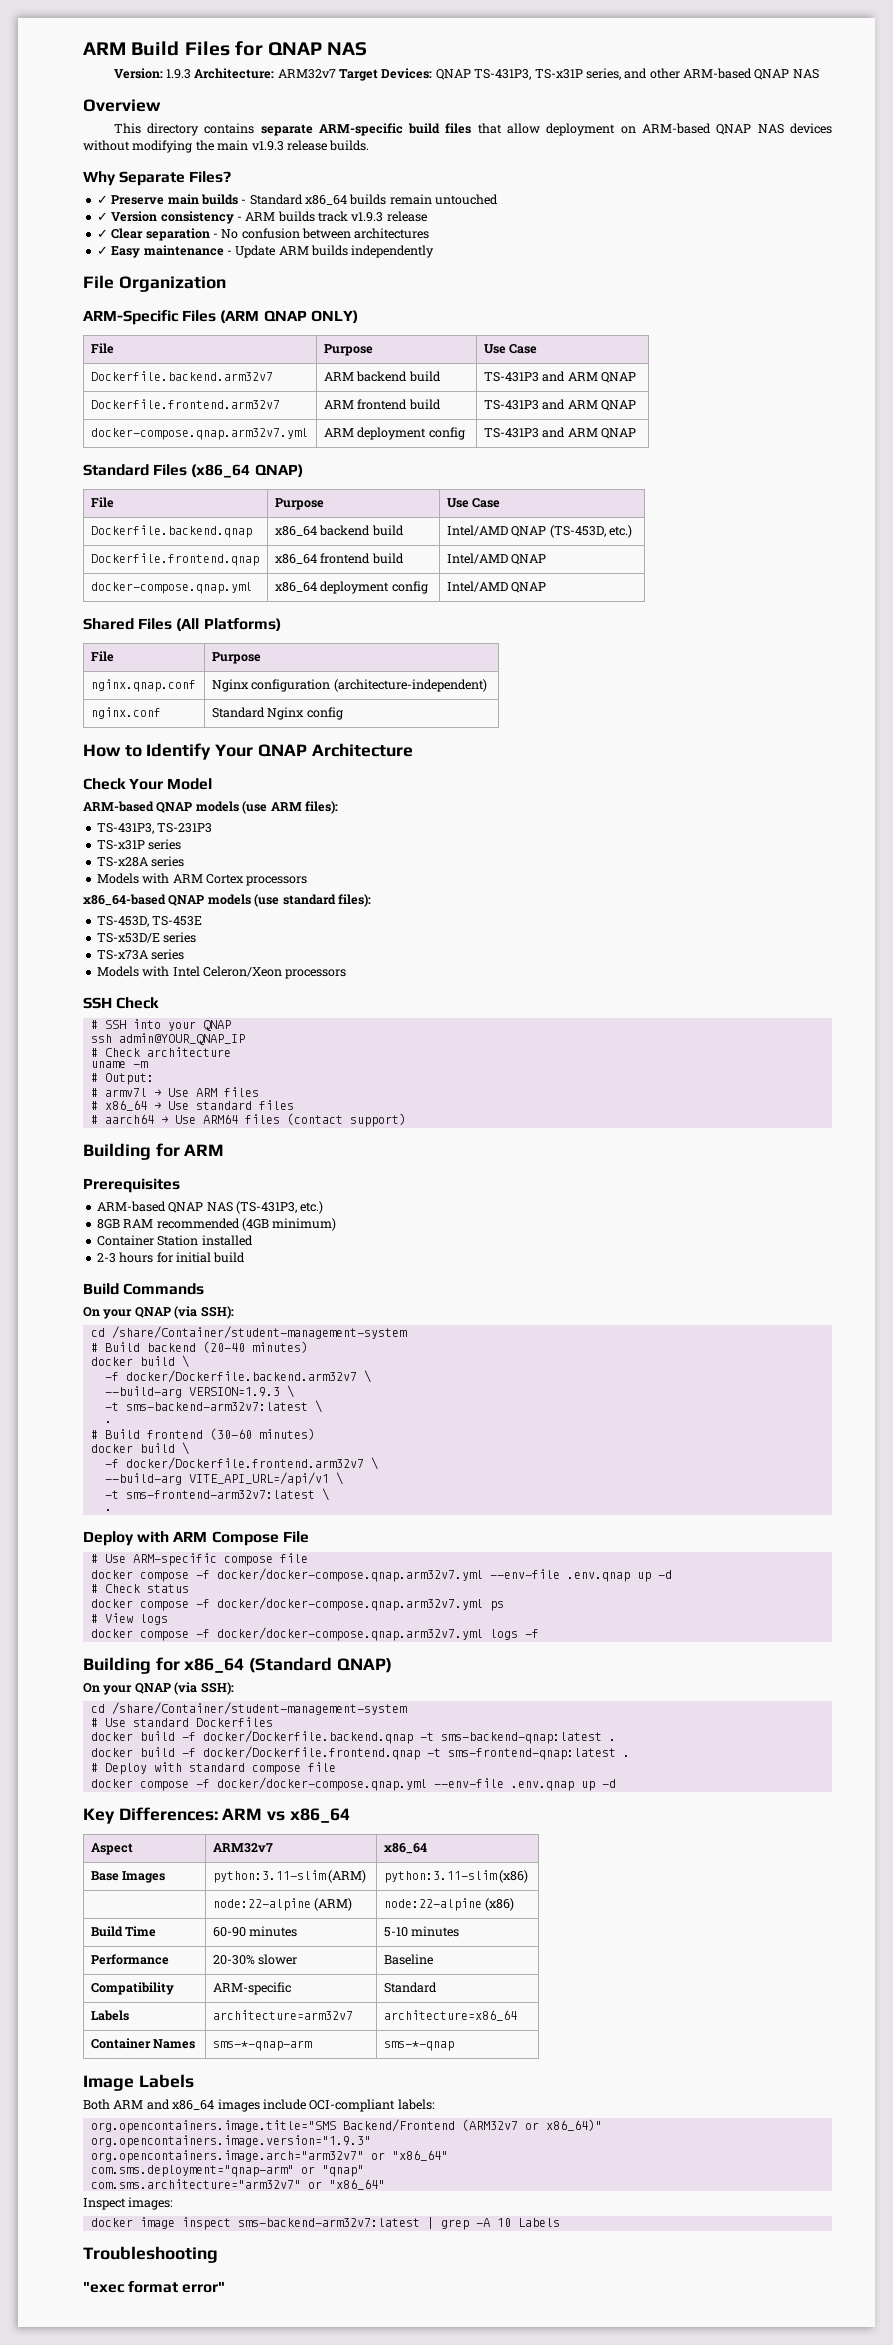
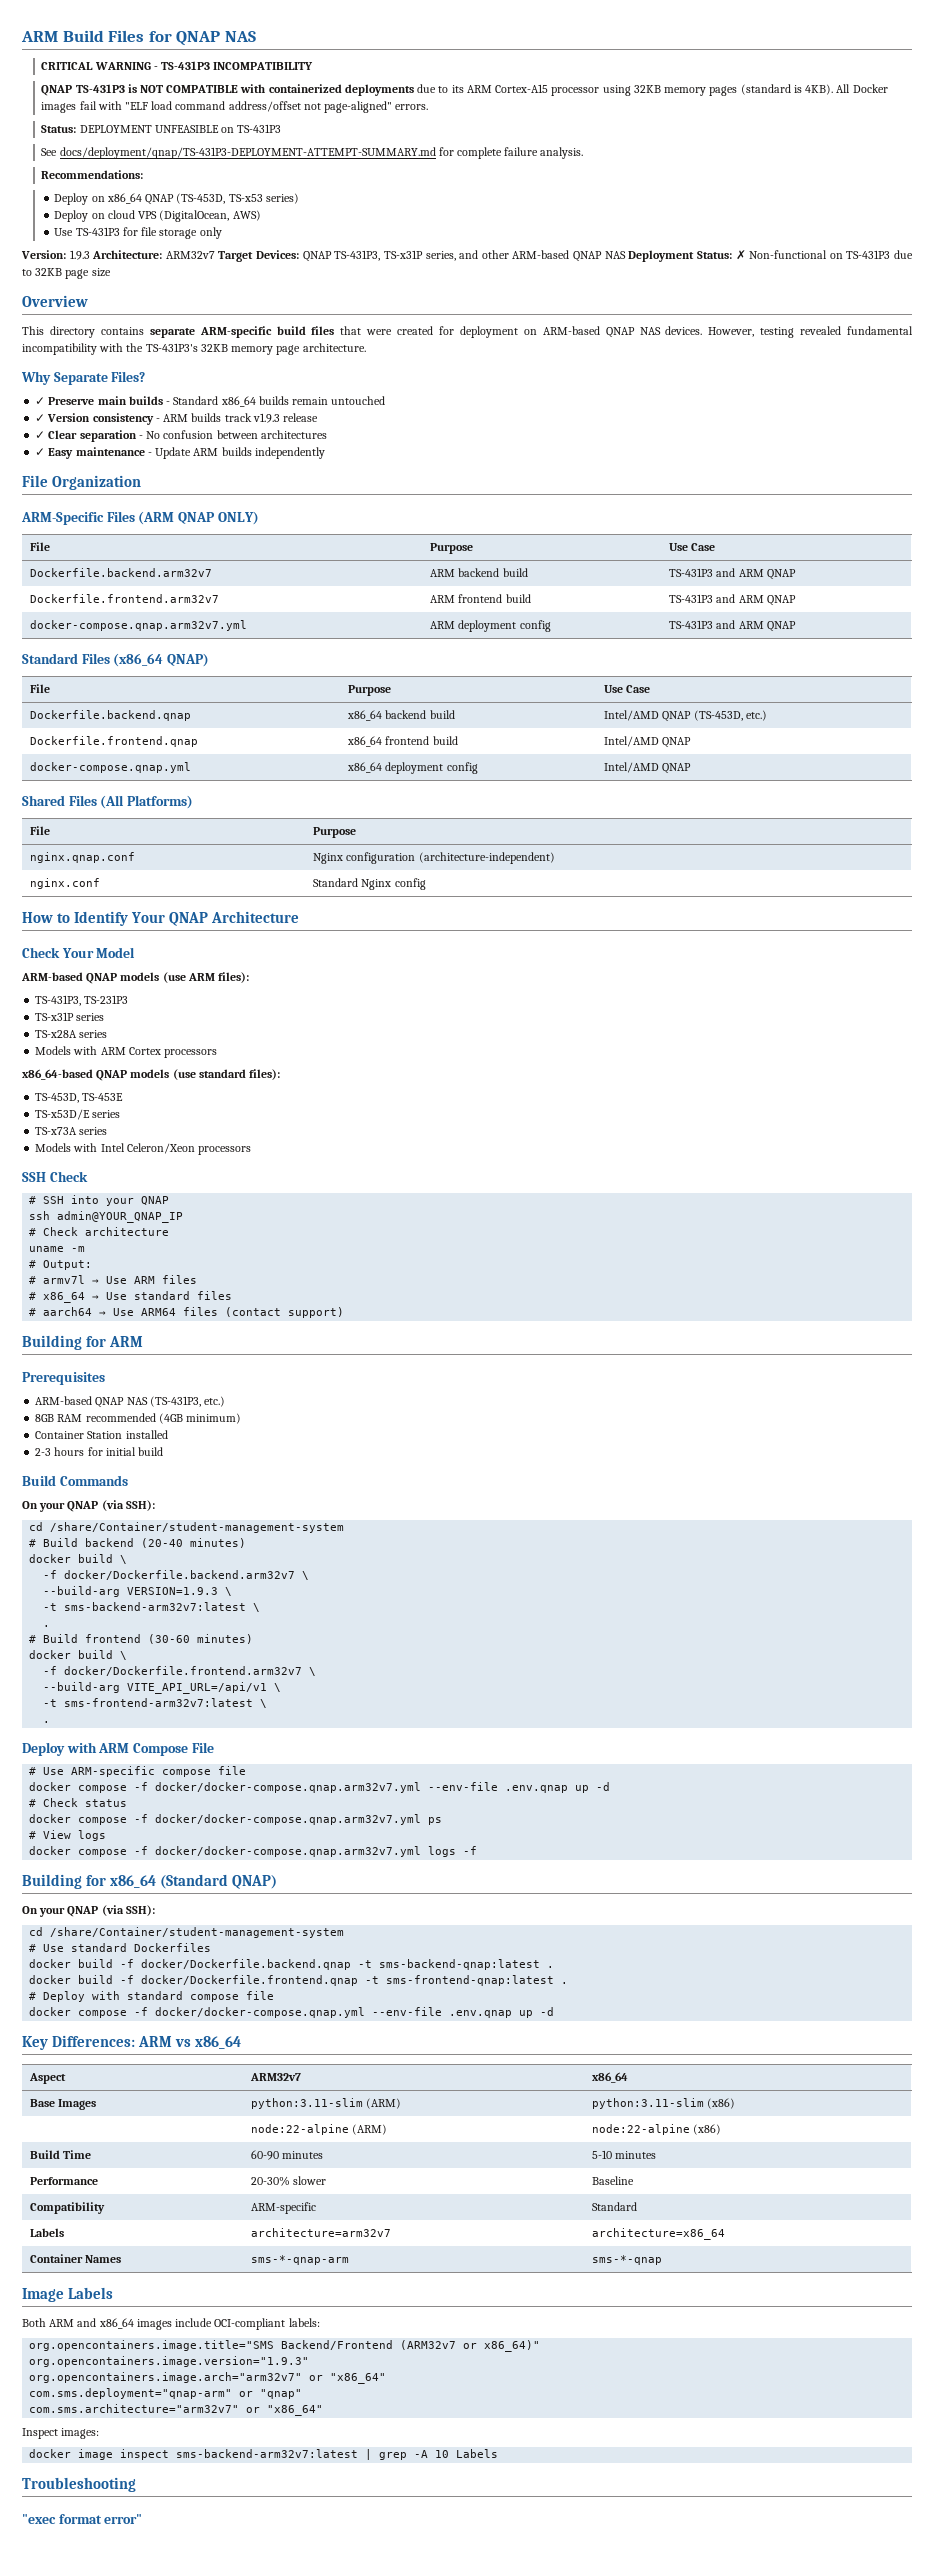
+ CRITICAL WARNING - TS-431P3 INCOMPATIBILITY
+ QNAP TS-431P3 is NOT COMPATIBLE with containerized deployments due to its ARM Cortex-A15 processor using 32KB memory pages (standard is 4KB). All Docker images fail with "ELF load command address/offset not page-aligned" errors.
+ Status: DEPLOYMENT UNFEASIBLE on TS-431P3
+ See docs/deployment/qnap/TS-431P3-DEPLOYMENT-ATTEMPT-SUMMARY.md for complete failure analysis.
+ Recommendations:
+ Deploy on x86_64 QNAP (TS-453D, TS-x53 series)
+ Deploy on cloud VPS (DigitalOcean, AWS)
+ Use TS-431P3 for file storage only
- Version: 1.9.3 Architecture: ARM32v7 Target Devices: QNAP TS-431P3, TS-x31P series, and other ARM-based QNAP NAS
+ Version: 1.9.3 Architecture: ARM32v7 Target Devices: QNAP TS-431P3, TS-x31P series, and other ARM-based QNAP NAS Deployment Status: ✗ Non-functional on TS-431P3 due to 32KB page size
- This directory contains separate ARM-specific build files that allow deployment on ARM-based QNAP NAS devices without modifying the main v1.9.3 release builds.
+ This directory contains separate ARM-specific build files that were created for deployment on ARM-based QNAP NAS devices. However, testing revealed fundamental incompatibility with the TS-431P3's 32KB memory page architecture.

